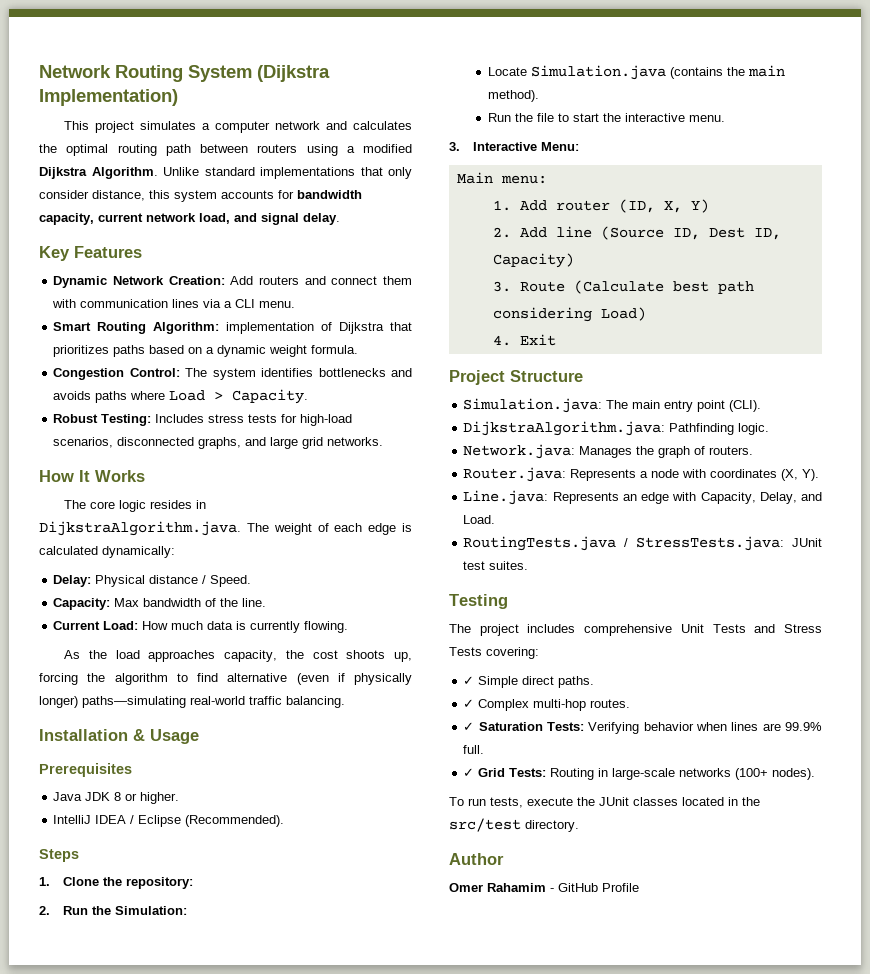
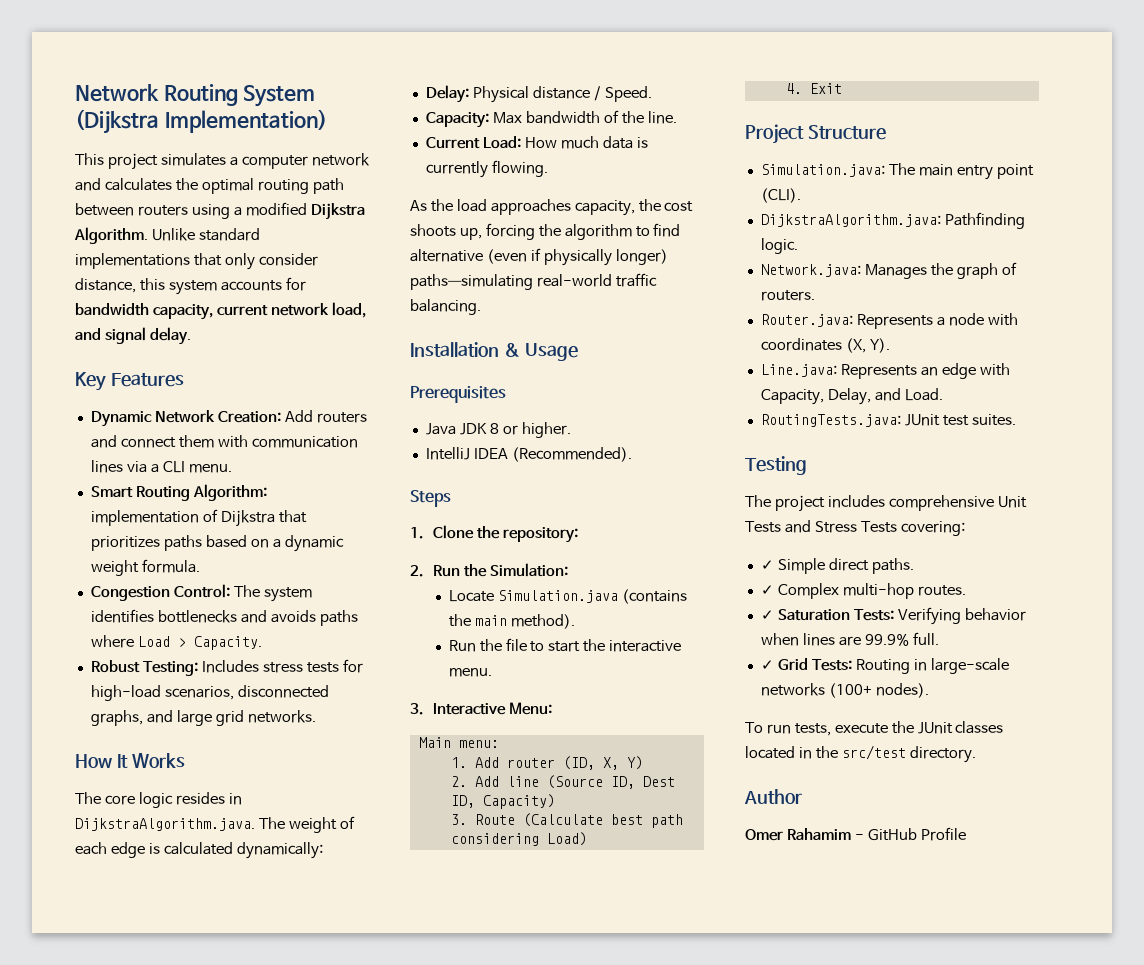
- IntelliJ IDEA / Eclipse (Recommended).
+ IntelliJ IDEA (Recommended).
- RoutingTests.java / StressTests.java: JUnit test suites.
+ RoutingTests.java: JUnit test suites.

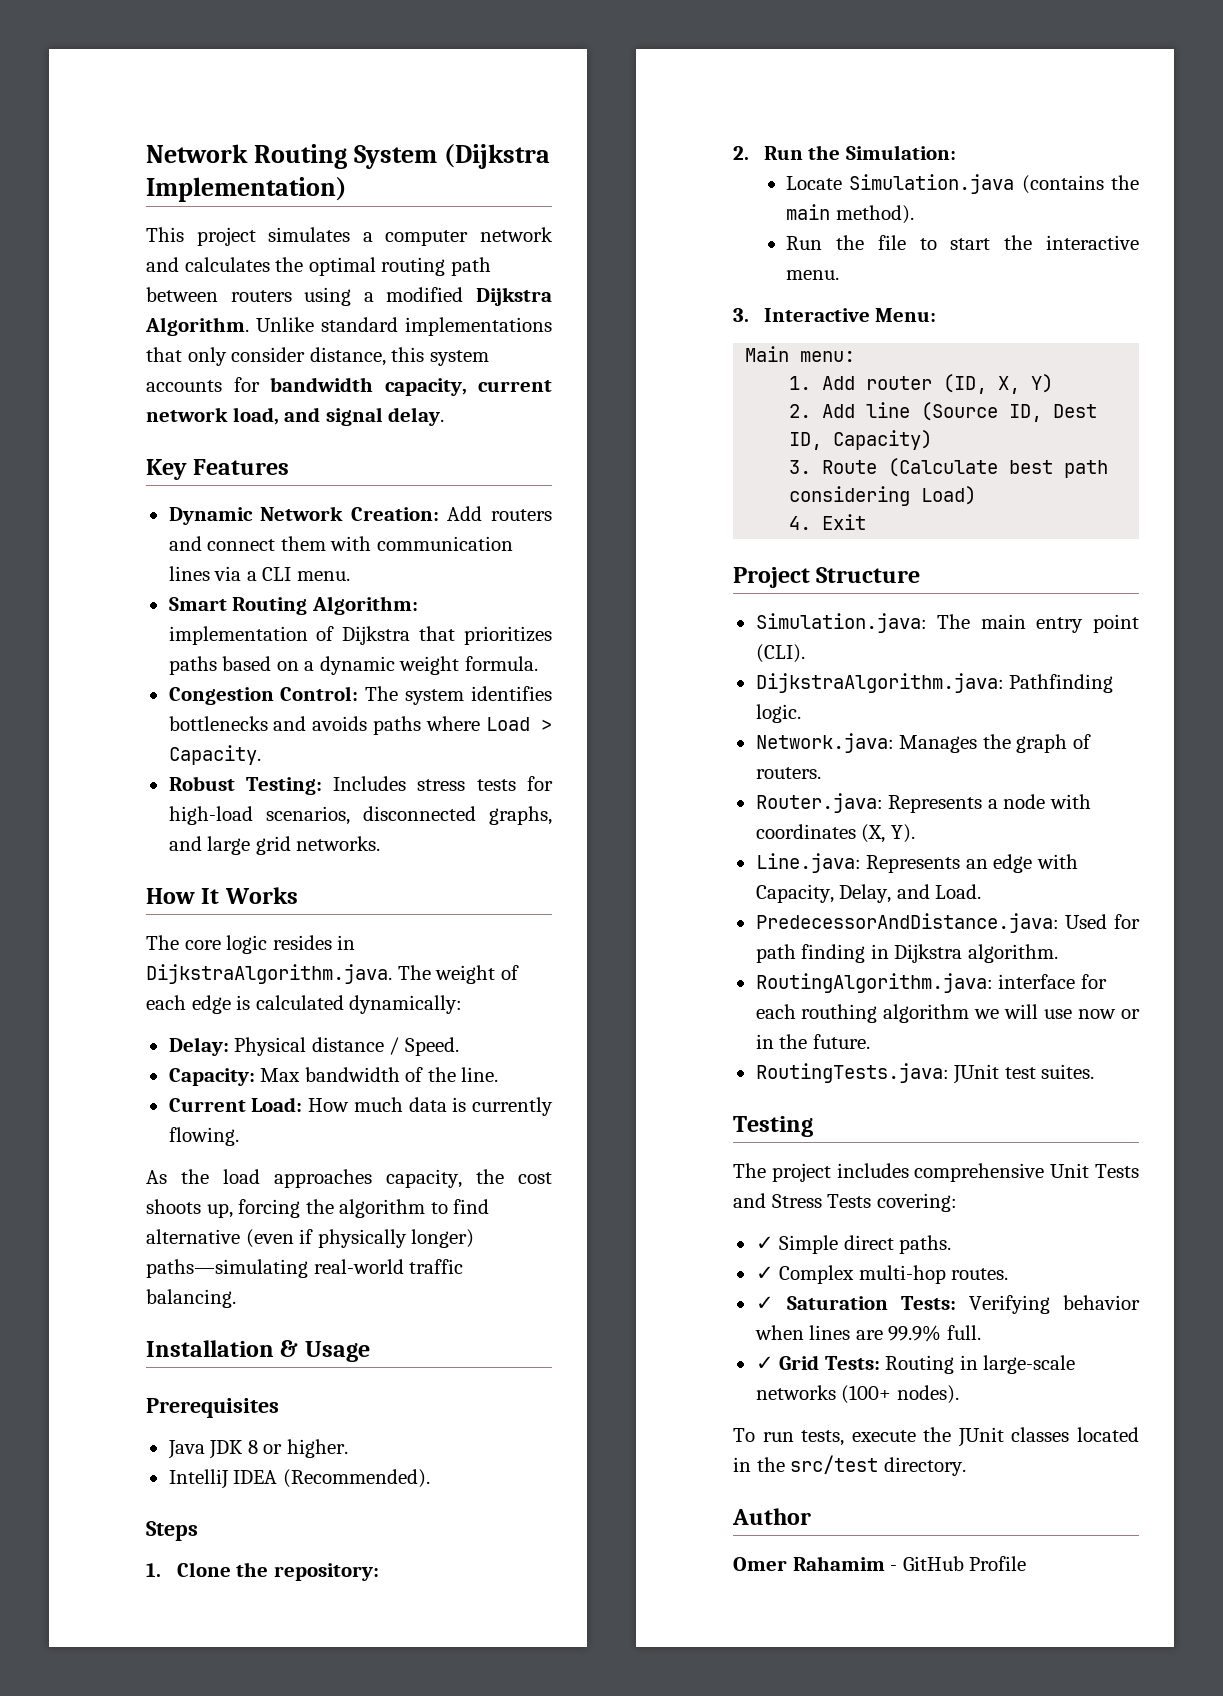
+ PredecessorAndDistance.java: Used for path finding in Dijkstra algorithm.
+ RoutingAlgorithm.java: interface for each routhing algorithm we will use now or in the future.

